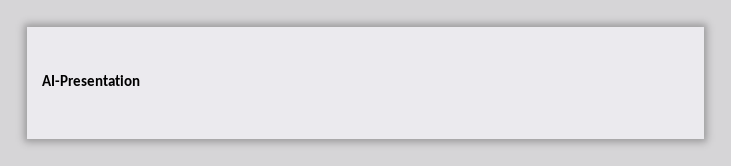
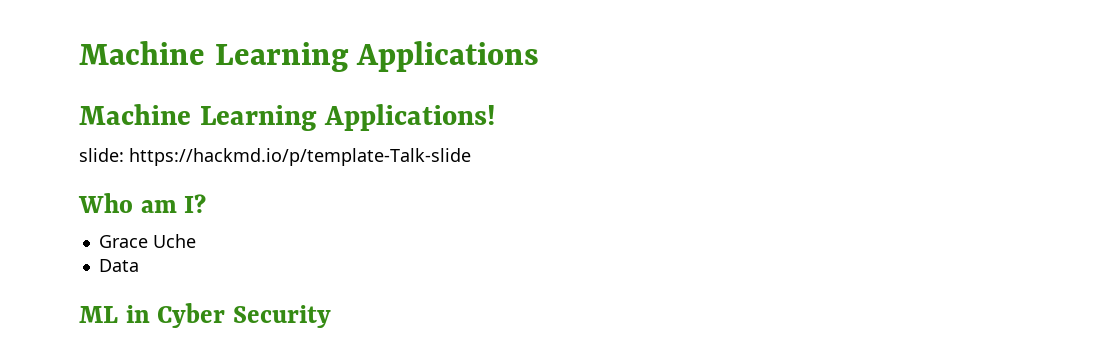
- AI-Presentation
+ Machine Learning Applications
+ Machine Learning Applications!
+ slide: https://hackmd.io/p/template-Talk-slide
+ Who am I?
+ Grace Uche
+ Data
+ ML in Cyber Security

